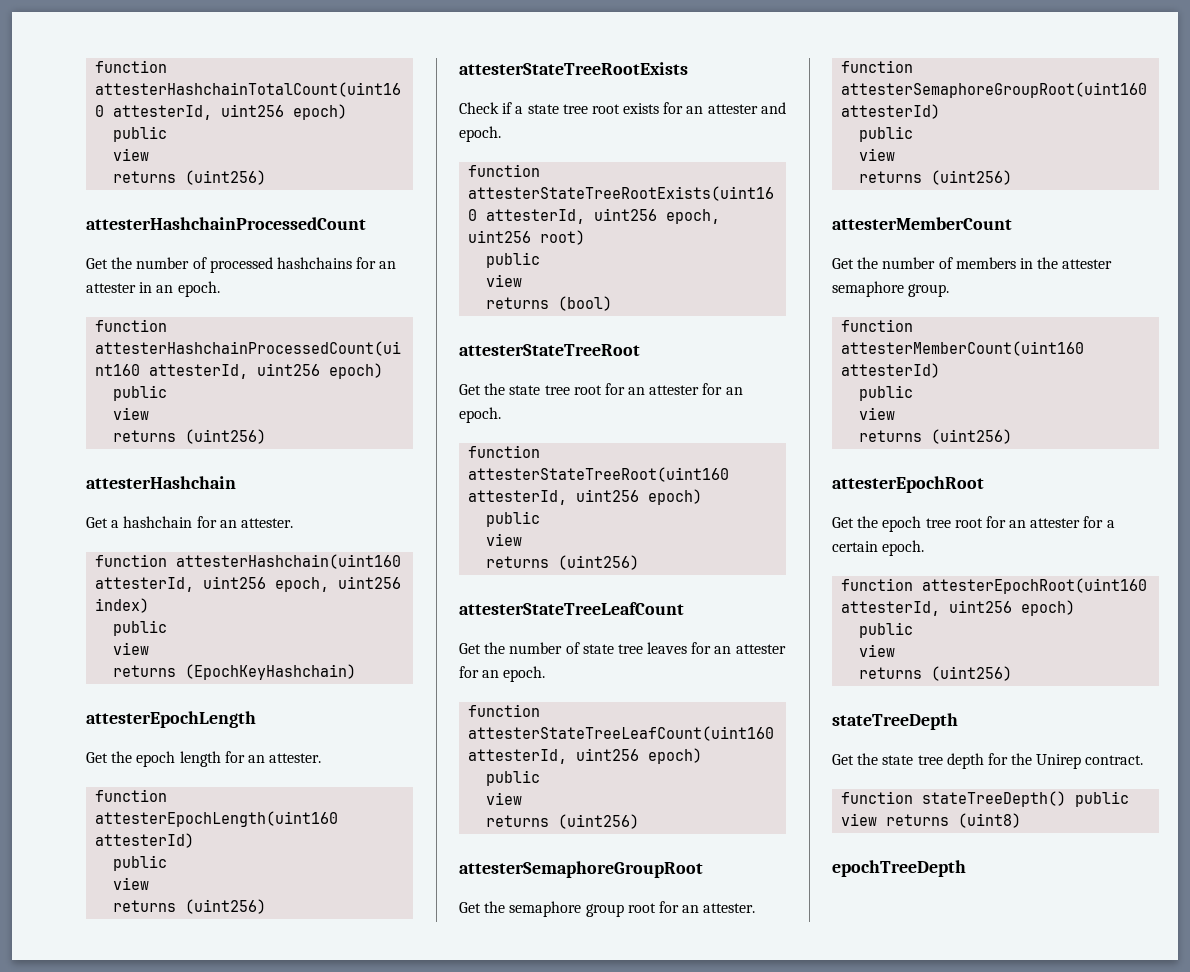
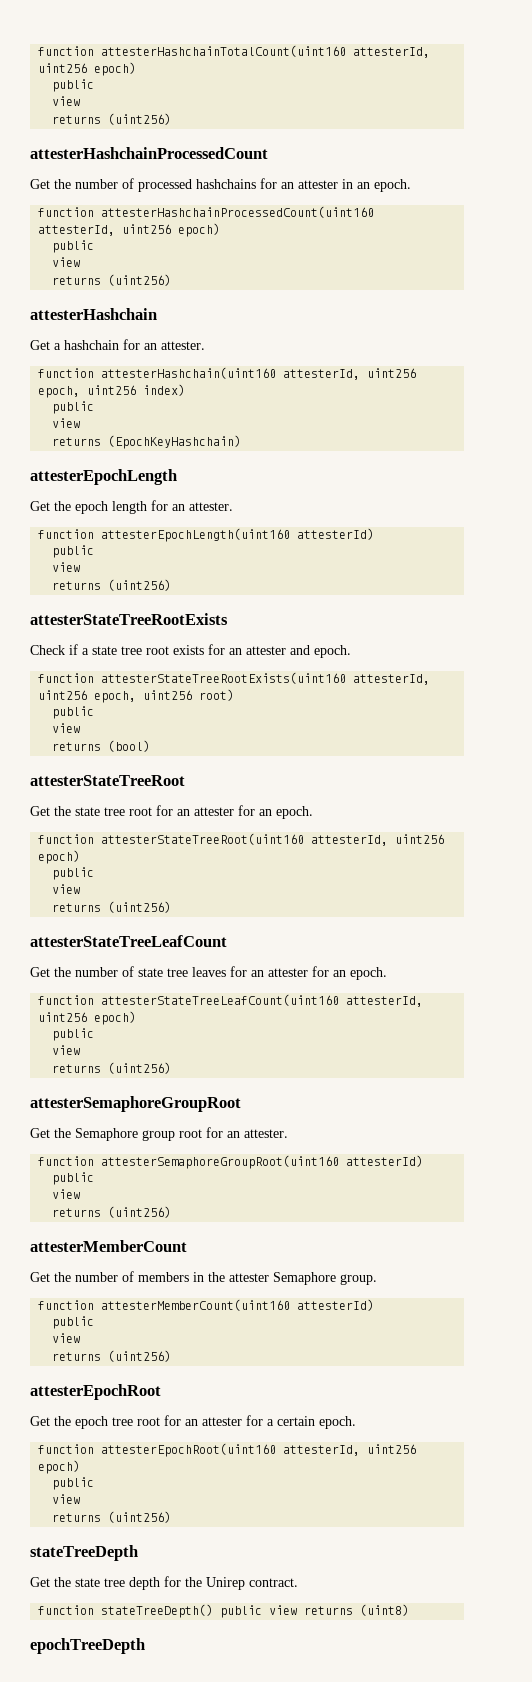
- Get the semaphore group root for an attester.
+ Get the Semaphore group root for an attester.
- Get the number of members in the attester semaphore group.
+ Get the number of members in the attester Semaphore group.

